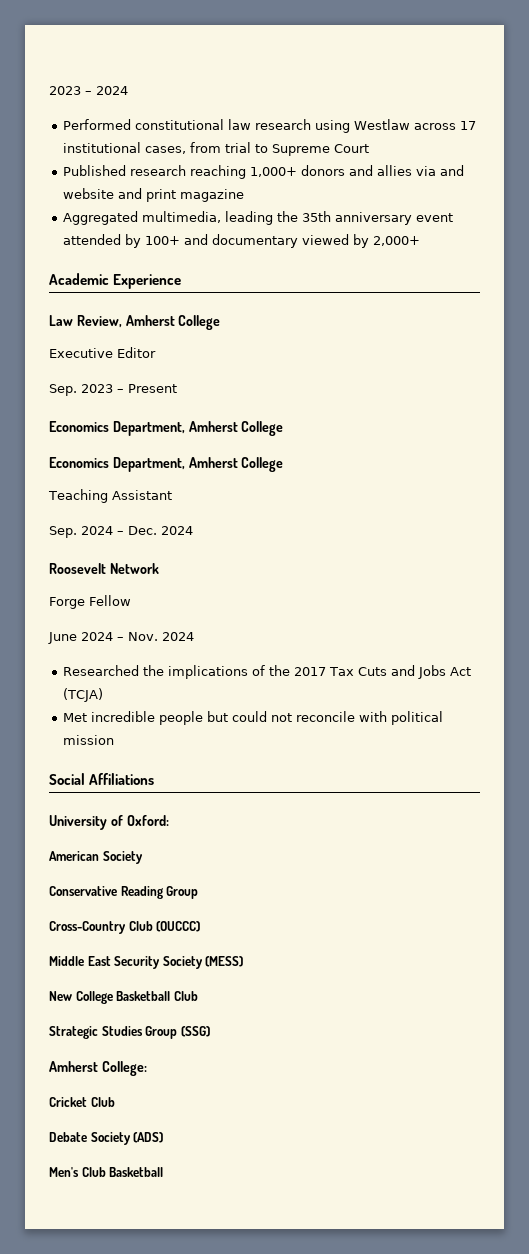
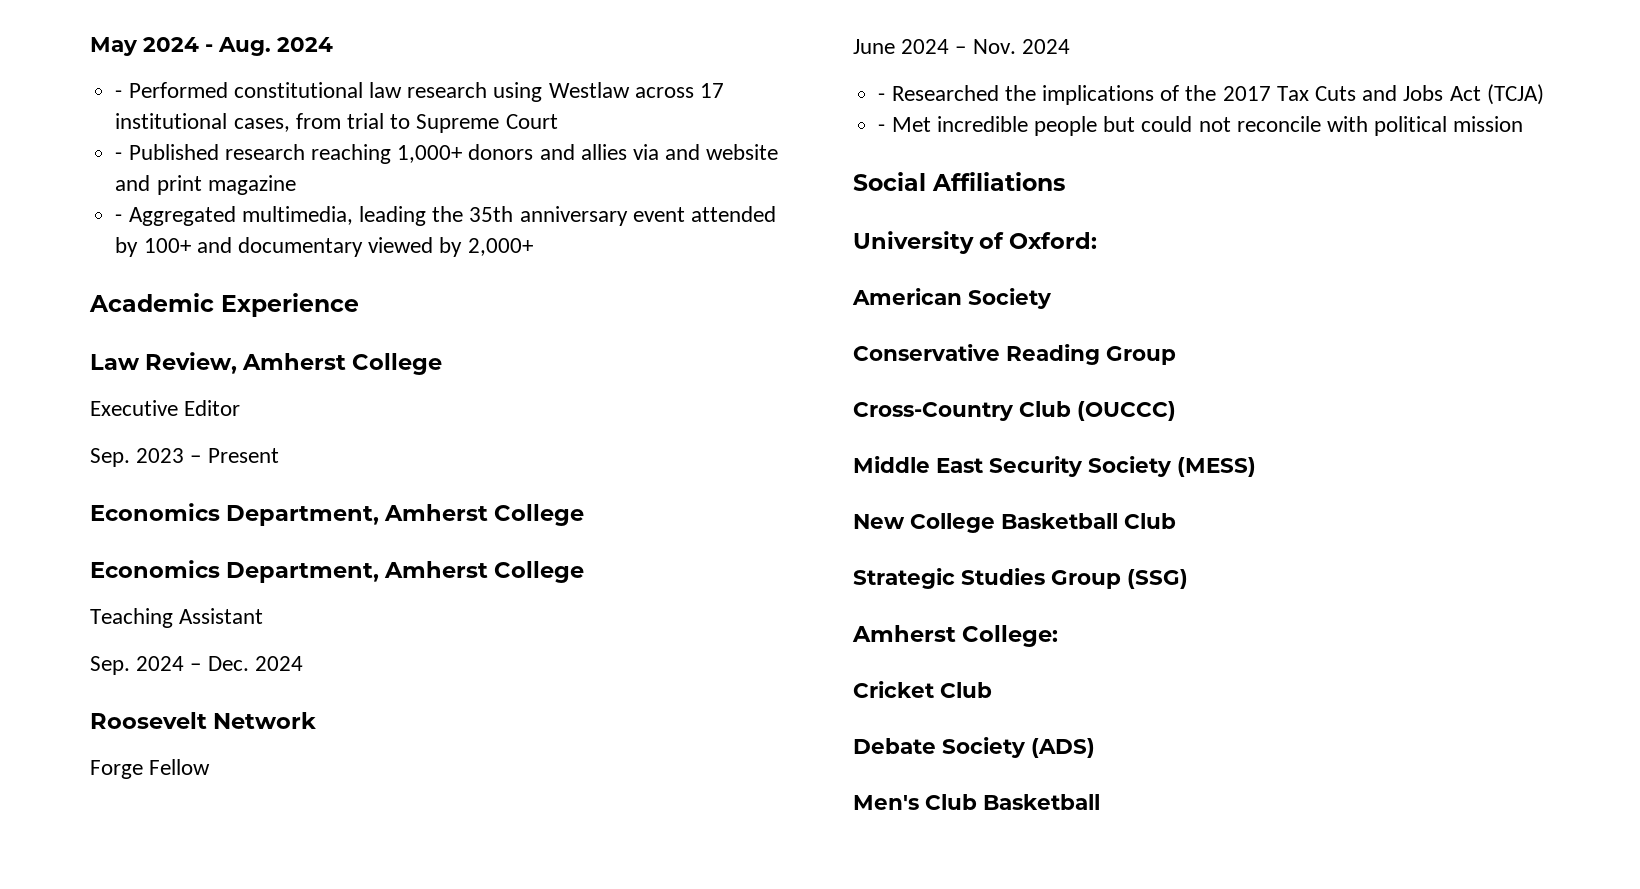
- 2023 – 2024
- Performed constitutional law research using Westlaw across 17 institutional cases, from trial to Supreme Court
+ May 2024 - Aug. 2024
+ - Performed constitutional law research using Westlaw across 17 institutional cases, from trial to Supreme Court
- Published research reaching 1,000+ donors and allies via and website and print magazine
+ - Published research reaching 1,000+ donors and allies via and website and print magazine
- Aggregated multimedia, leading the 35th anniversary event attended by 100+ and documentary viewed by 2,000+
+ - Aggregated multimedia, leading the 35th anniversary event attended by 100+ and documentary viewed by 2,000+
- Researched the implications of the 2017 Tax Cuts and Jobs Act (TCJA)
+ - Researched the implications of the 2017 Tax Cuts and Jobs Act (TCJA)
- Met incredible people but could not reconcile with political mission
+ - Met incredible people but could not reconcile with political mission

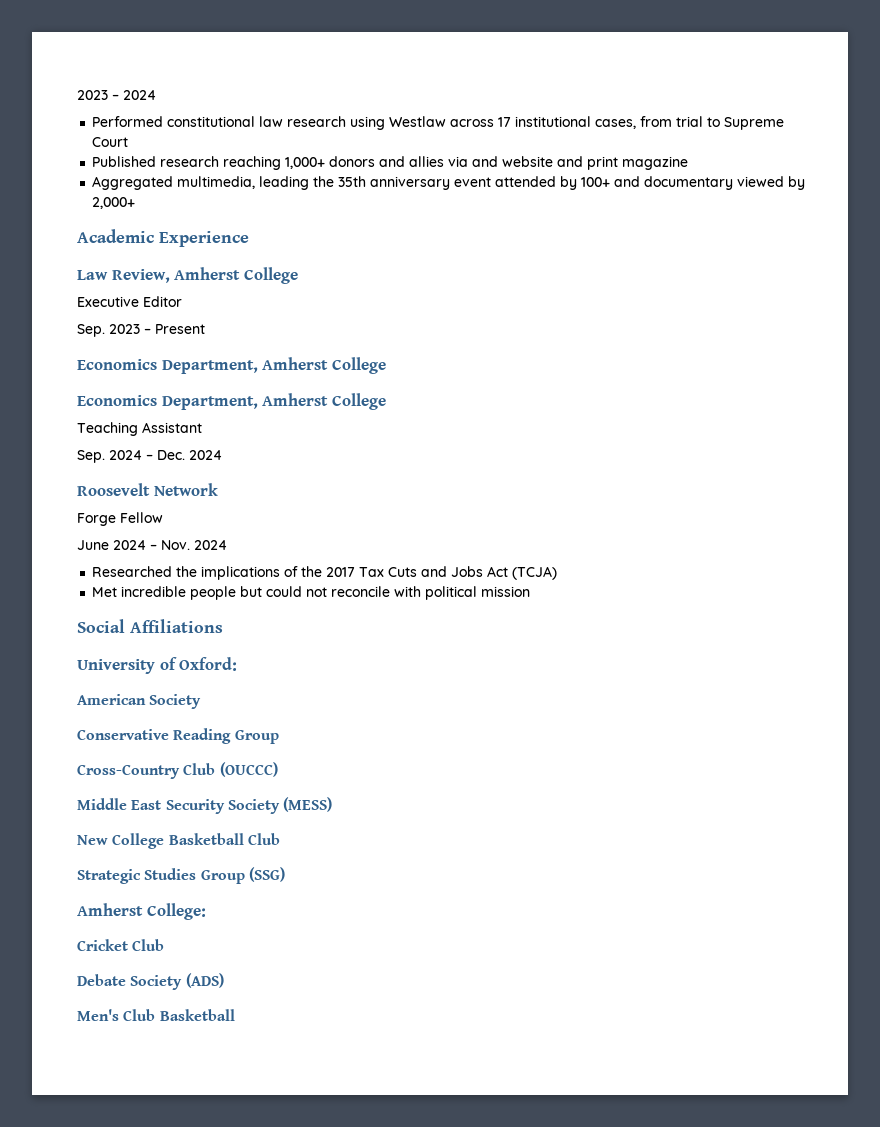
- May 2024 - Aug. 2024
- - Performed constitutional law research using Westlaw across 17 institutional cases, from trial to Supreme Court
+ 2023 – 2024
+ Performed constitutional law research using Westlaw across 17 institutional cases, from trial to Supreme Court
- - Published research reaching 1,000+ donors and allies via and website and print magazine
+ Published research reaching 1,000+ donors and allies via and website and print magazine
- - Aggregated multimedia, leading the 35th anniversary event attended by 100+ and documentary viewed by 2,000+
+ Aggregated multimedia, leading the 35th anniversary event attended by 100+ and documentary viewed by 2,000+
- - Researched the implications of the 2017 Tax Cuts and Jobs Act (TCJA)
+ Researched the implications of the 2017 Tax Cuts and Jobs Act (TCJA)
- - Met incredible people but could not reconcile with political mission
+ Met incredible people but could not reconcile with political mission

